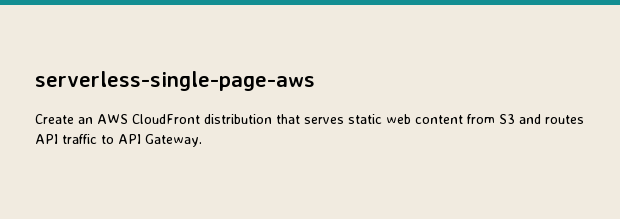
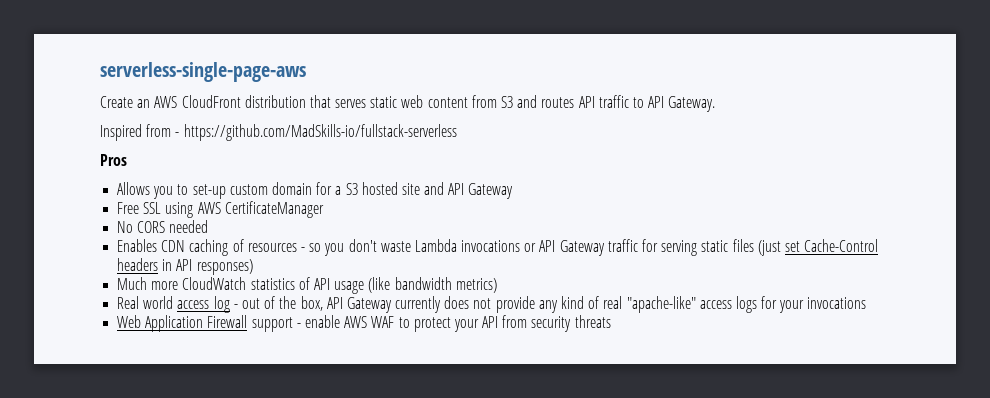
+ Inspired from - https://github.com/MadSkills-io/fullstack-serverless
+ Pros
+ Allows you to set-up custom domain for a S3 hosted site and API Gateway
+ Free SSL using AWS CertificateManager
+ No CORS needed
+ Enables CDN caching of resources - so you don't waste Lambda invocations or API Gateway traffic for serving static files (just set Cache-Control headers in API responses)
+ Much more CloudWatch statistics of API usage (like bandwidth metrics)
+ Real world access log - out of the box, API Gateway currently does not provide any kind of real "apache-like" access logs for your invocations
+ Web Application Firewall support - enable AWS WAF to protect your API from security threats

